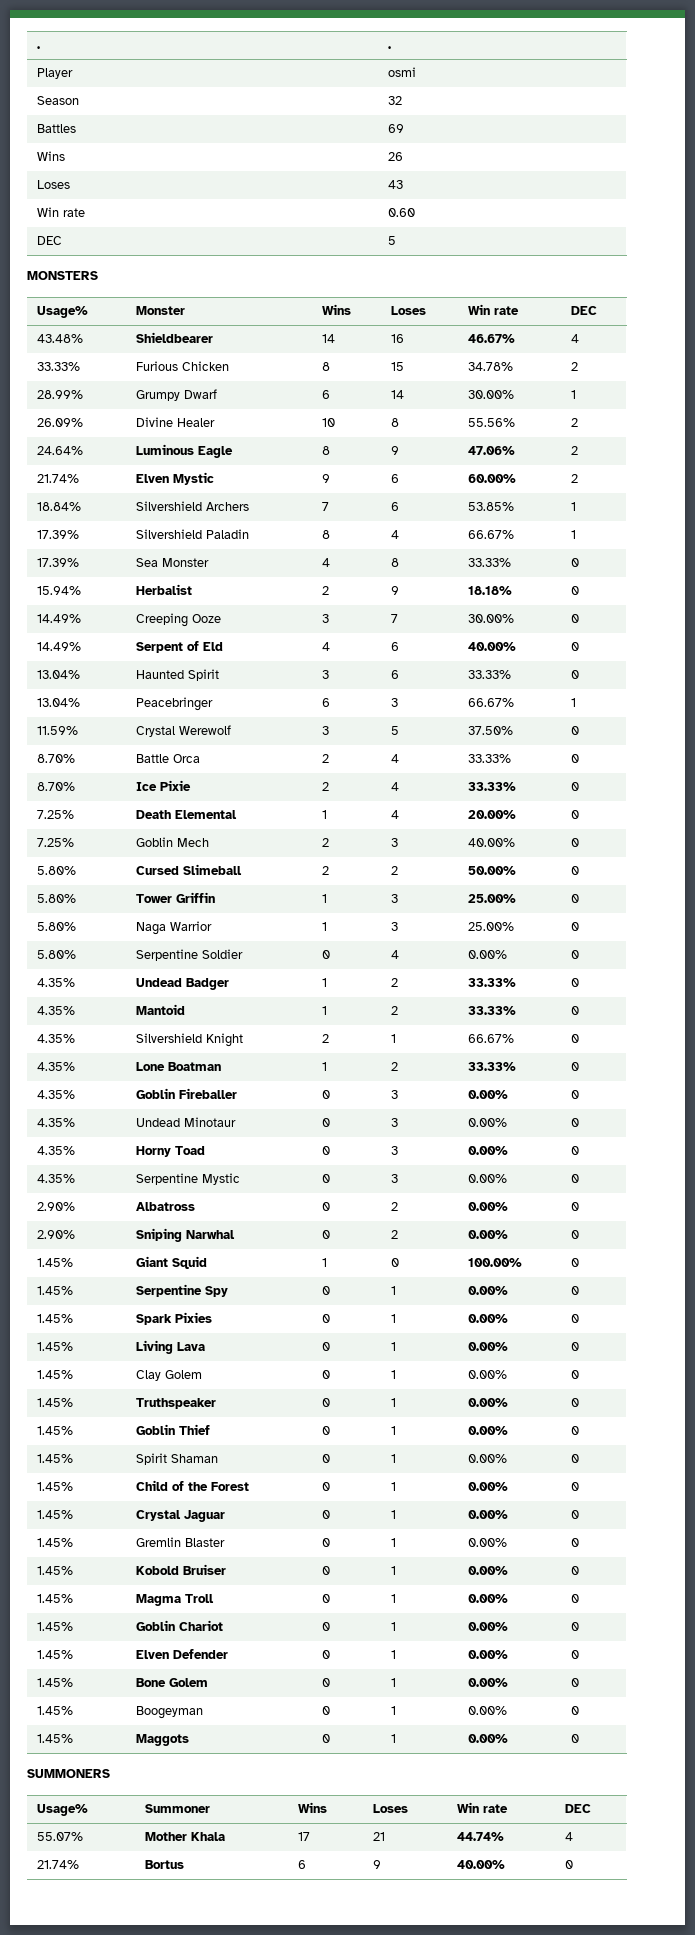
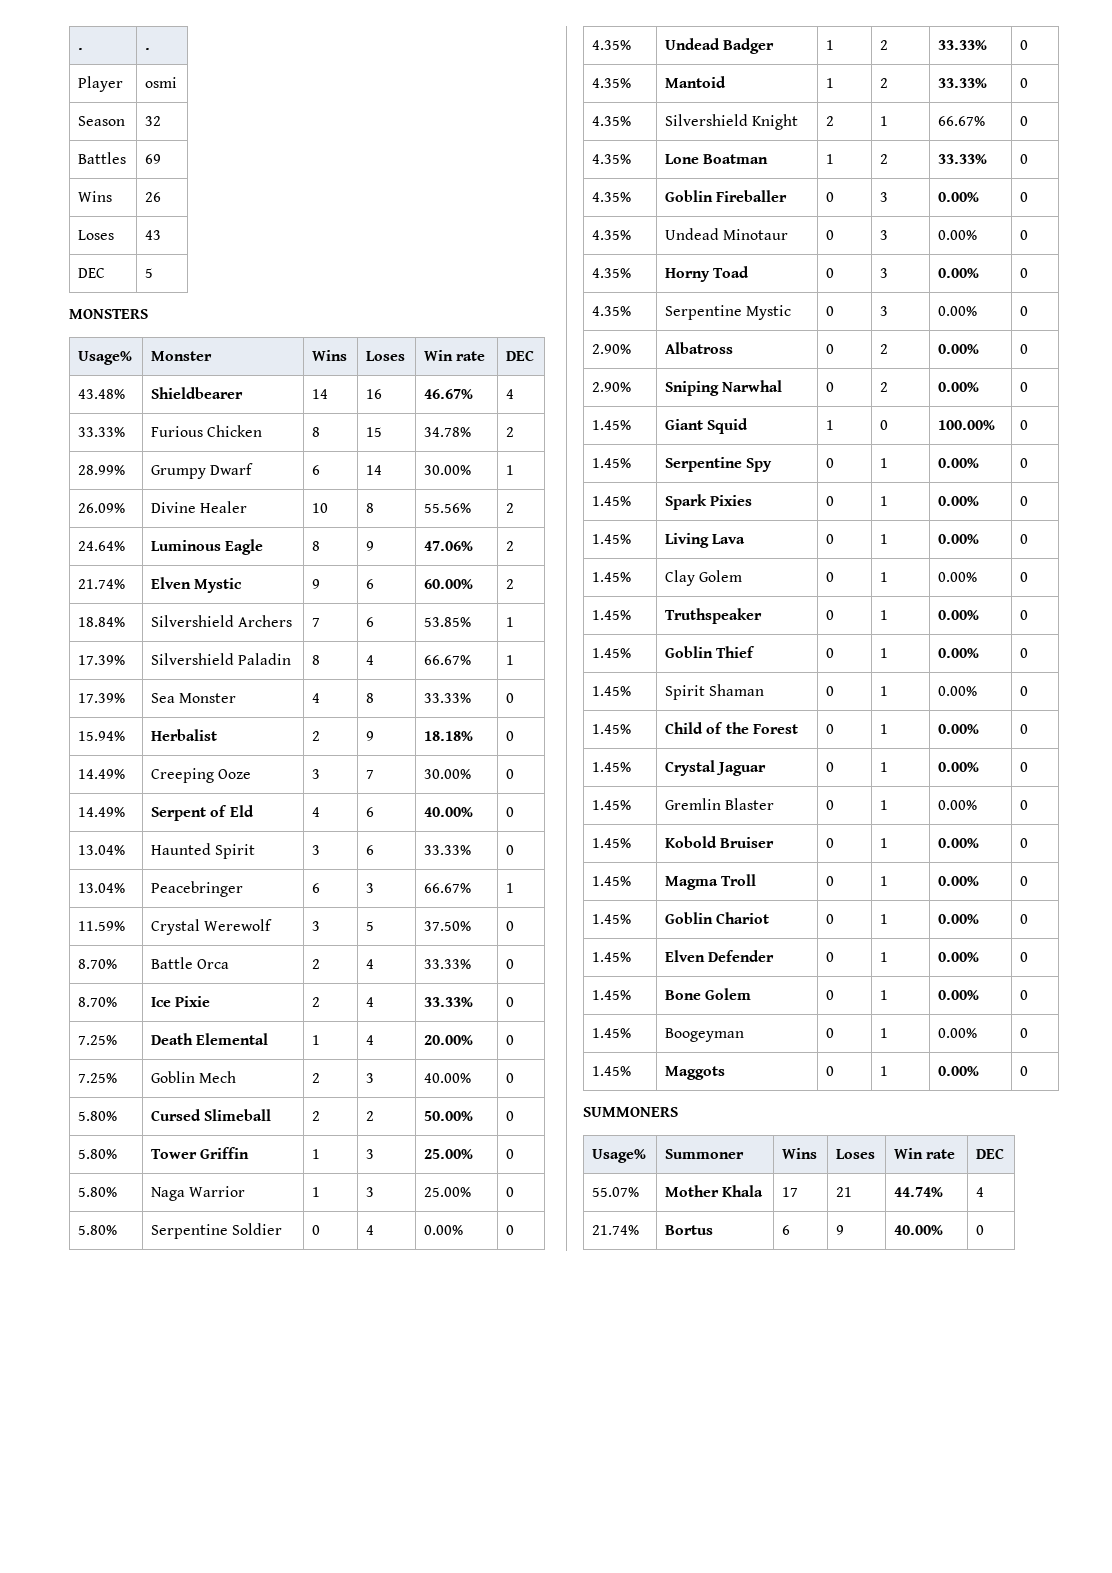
- Win rate | 0.60

